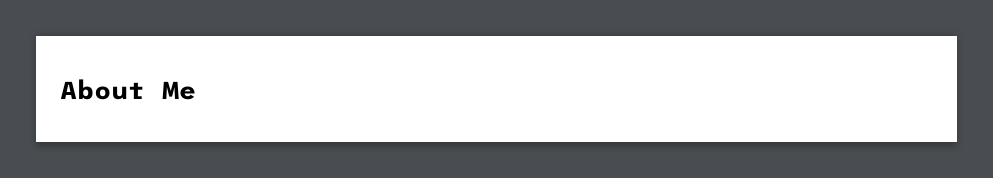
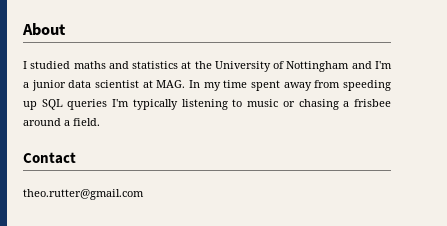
- About Me
+ About
+ I studied maths and statistics at the University of Nottingham and I'm a junior data scientist at MAG. In my time spent away from speeding up SQL queries I'm typically listening to music or chasing a frisbee around a field.
+ Contact
+ theo.rutter@gmail.com

